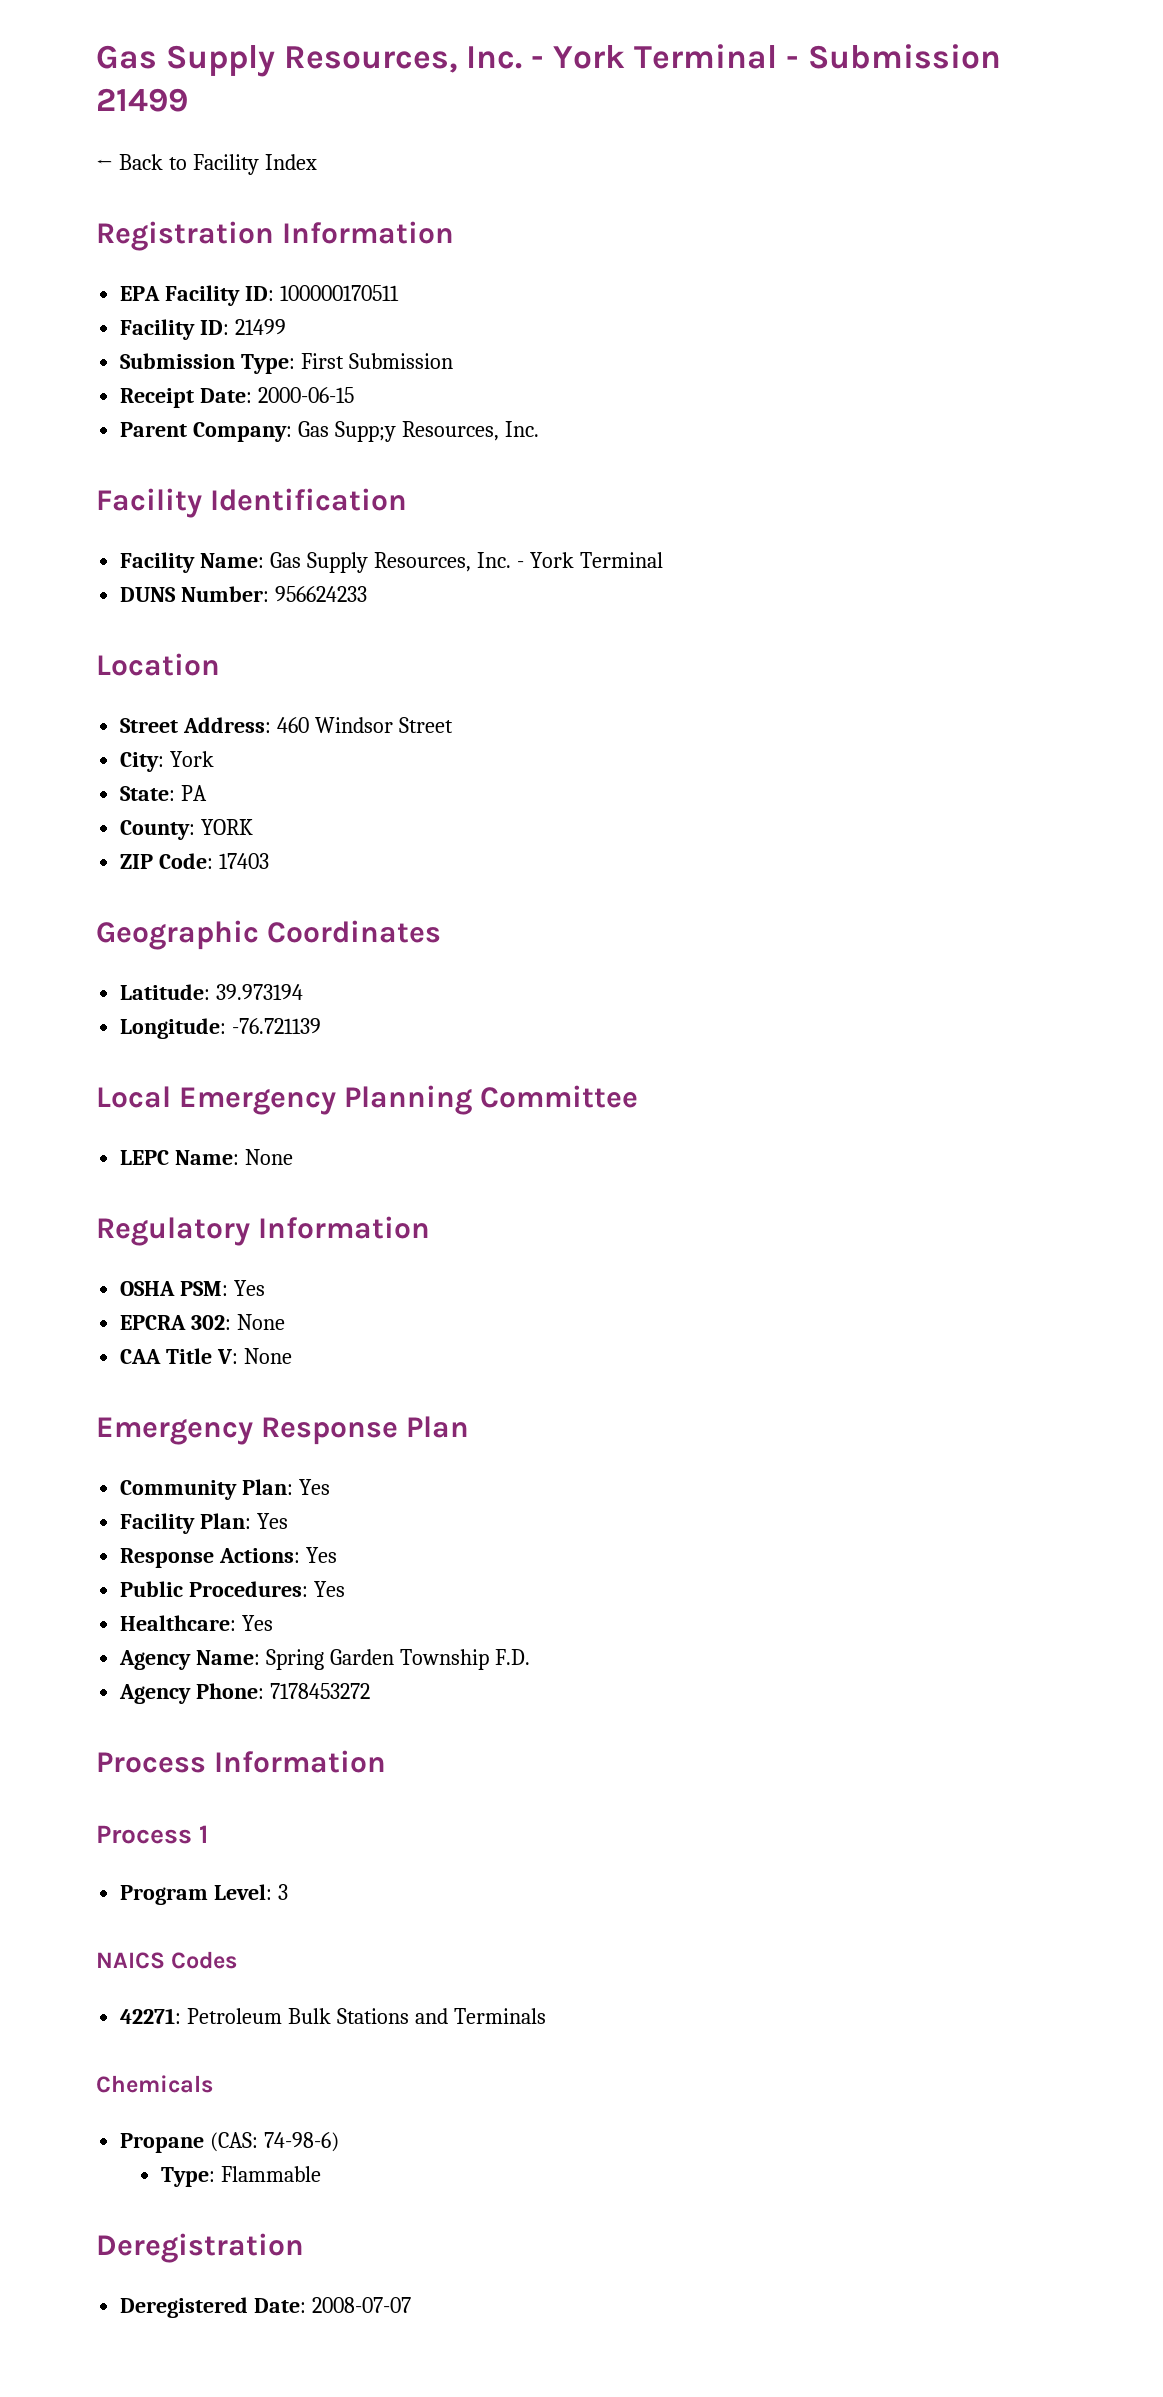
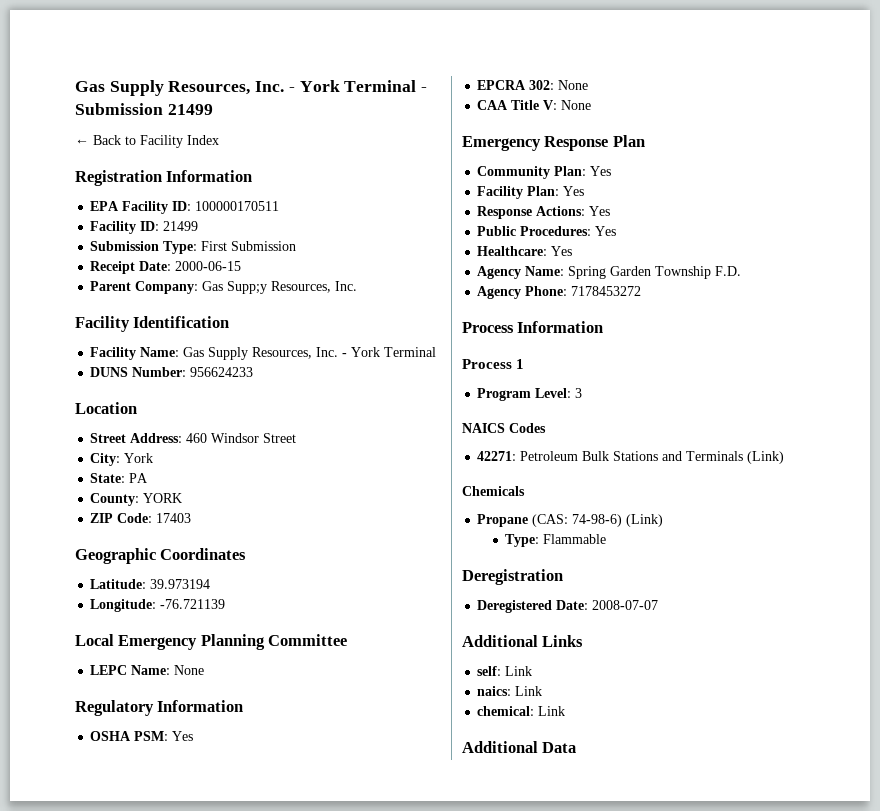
- 42271: Petroleum Bulk Stations and Terminals
+ 42271: Petroleum Bulk Stations and Terminals (Link)
- Propane (CAS: 74-98-6)
+ Propane (CAS: 74-98-6) (Link)
+ Additional Links
+ self: Link
+ naics: Link
+ chemical: Link
+ Additional Data

